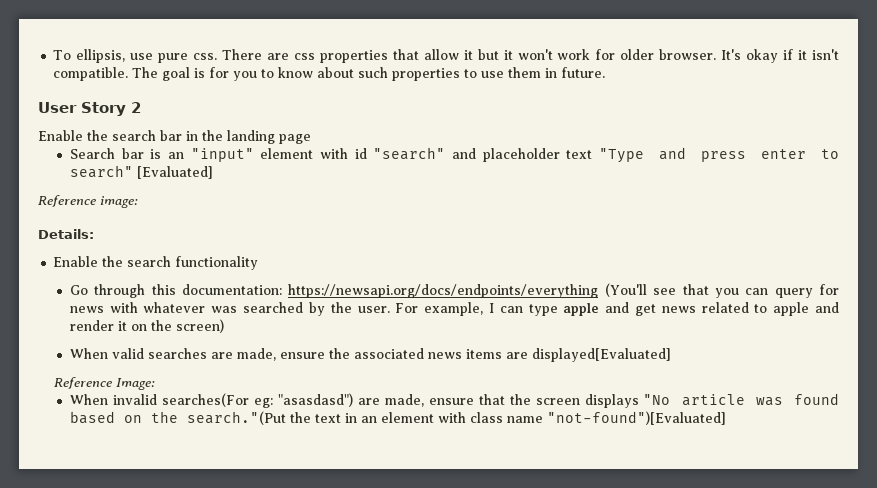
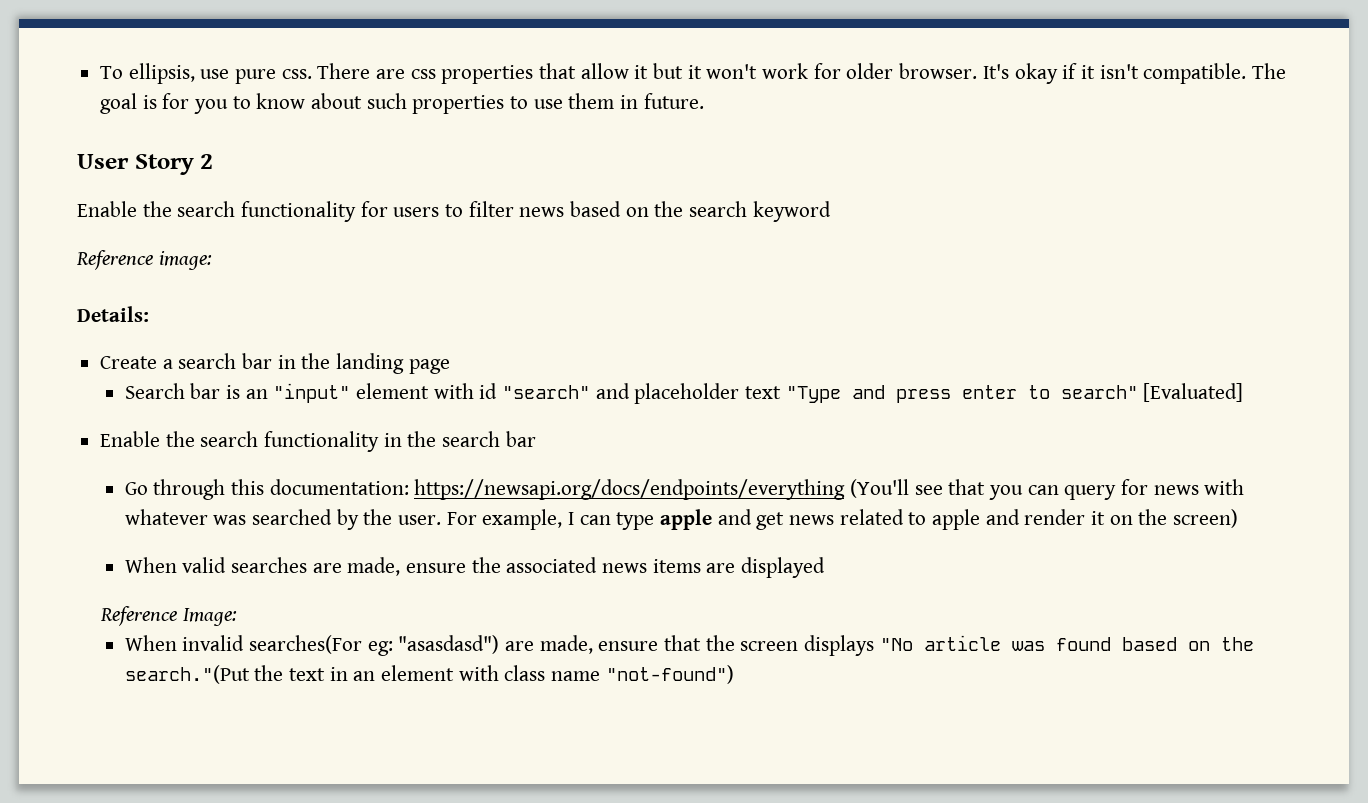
- Enable the search bar in the landing page
+ Enable the search functionality for users to filter news based on the search keyword
+ Reference image:
+ Details:
+ Create a search bar in the landing page
- Reference image:
- Details:
- Enable the search functionality
+ Enable the search functionality in the search bar
- When valid searches are made, ensure the associated news items are displayed[Evaluated]
+ When valid searches are made, ensure the associated news items are displayed
- When invalid searches(For eg: "asasdasd") are made, ensure that the screen displays "No article was found based on the search."(Put the text in an element with class name "not-found")[Evaluated]
+ When invalid searches(For eg: "asasdasd") are made, ensure that the screen displays "No article was found based on the search."(Put the text in an element with class name "not-found")

